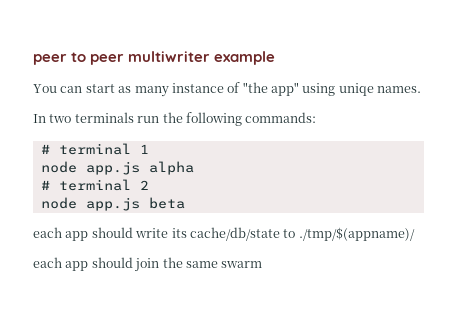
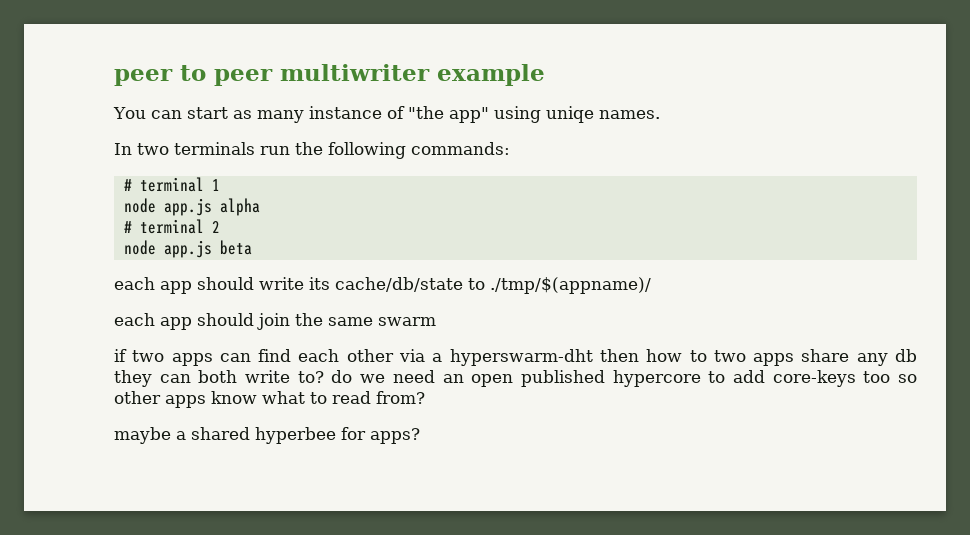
+ if two apps can find each other via a hyperswarm-dht then how to two apps share any db they can both write to? do we need an open published hypercore to add core-keys too so other apps know what to read from?
+ maybe a shared hyperbee for apps?

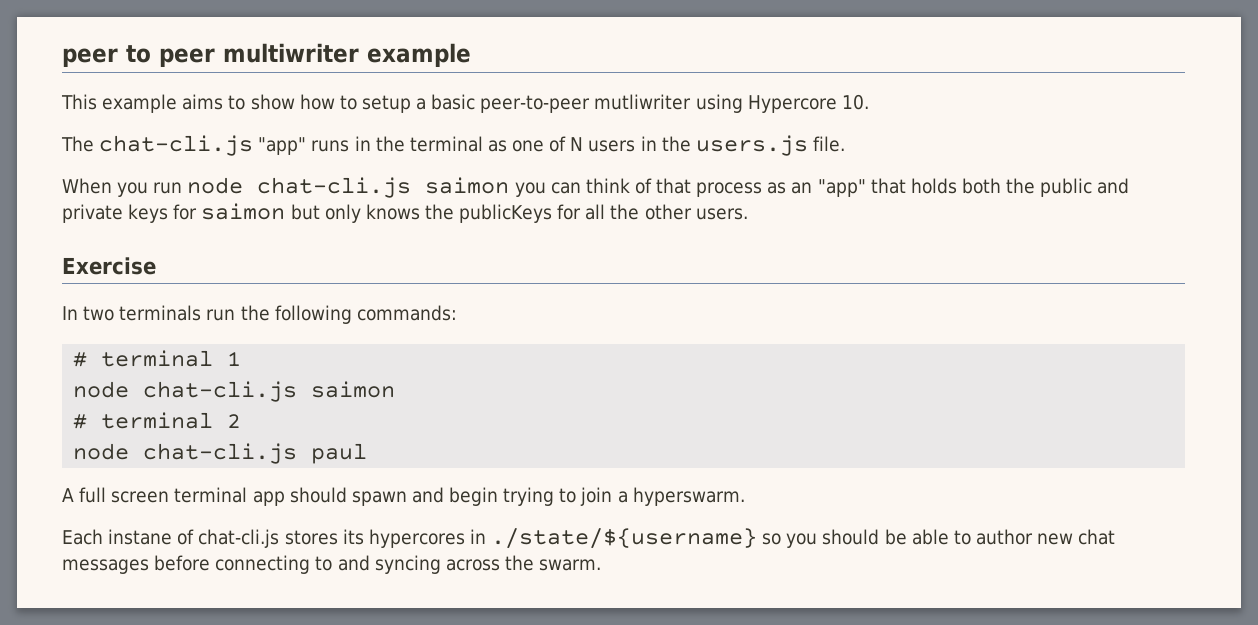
- You can start as many instance of "the app" using uniqe names.
+ This example aims to show how to setup a basic peer-to-peer mutliwriter using Hypercore 10.
+ The chat-cli.js "app" runs in the terminal as one of N users in the users.js file.
+ When you run node chat-cli.js saimon you can think of that process as an "app" that holds both the public and private keys for saimon but only knows the publicKeys for all the other users.
+ Exercise
  # terminal 1
- node app.js alpha
+ node chat-cli.js saimon
- node app.js beta
- each app should write its cache/db/state to ./tmp/$(appname)/
- each app should join the same swarm
- if two apps can find each other via a hyperswarm-dht then how to two apps share any db they can both write to? do we need an open published hypercore to add core-keys too so other apps know what to read from?
- maybe a shared hyperbee for apps?
+ node chat-cli.js paul
+ A full screen terminal app should spawn and begin trying to join a hyperswarm.
+ Each instane of chat-cli.js stores its hypercores in ./state/${username} so you should be able to author new chat messages before connecting to and syncing across the swarm.

